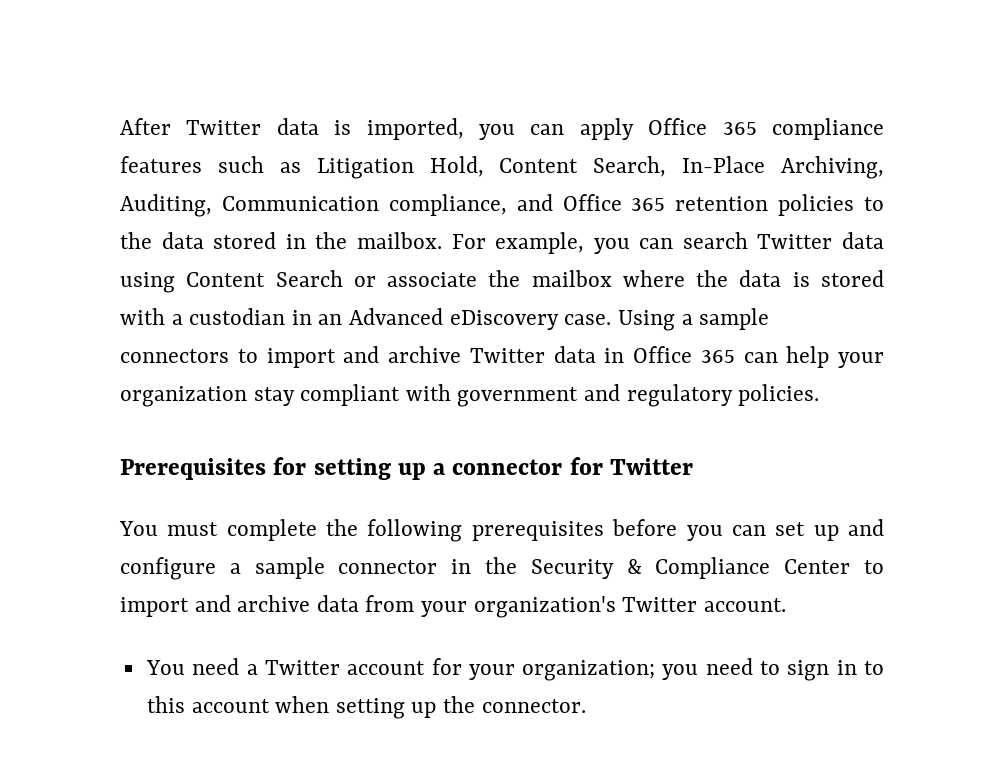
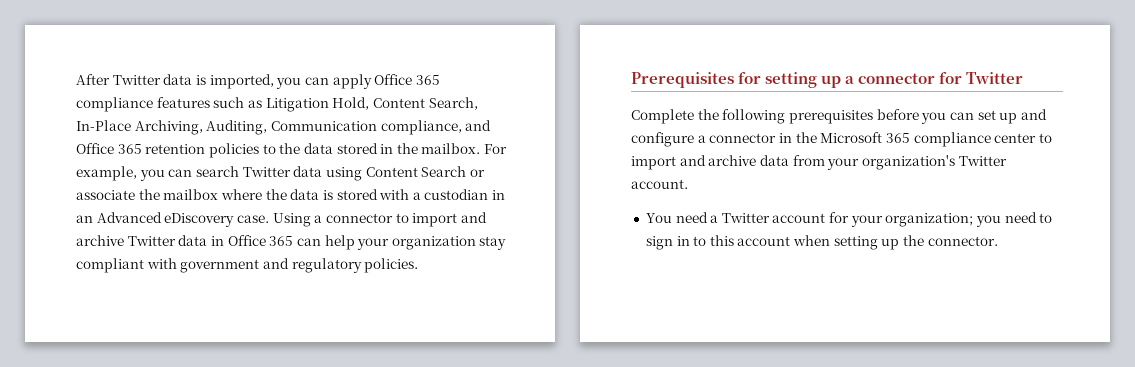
- Using a sample connectors to import and archive Twitter data in Office 365 can help your organization stay compliant with government and regulatory policies.
+ Using a connector to import and archive Twitter data in Office 365 can help your organization stay compliant with government and regulatory policies.
- You must complete the following prerequisites before you can set up and configure a sample connector in the Security & Compliance Center to import and archive data from your organization's Twitter account.
+ Complete the following prerequisites before you can set up and configure a connector in the Microsoft 365 compliance center to import and archive data from your organization's Twitter account.

